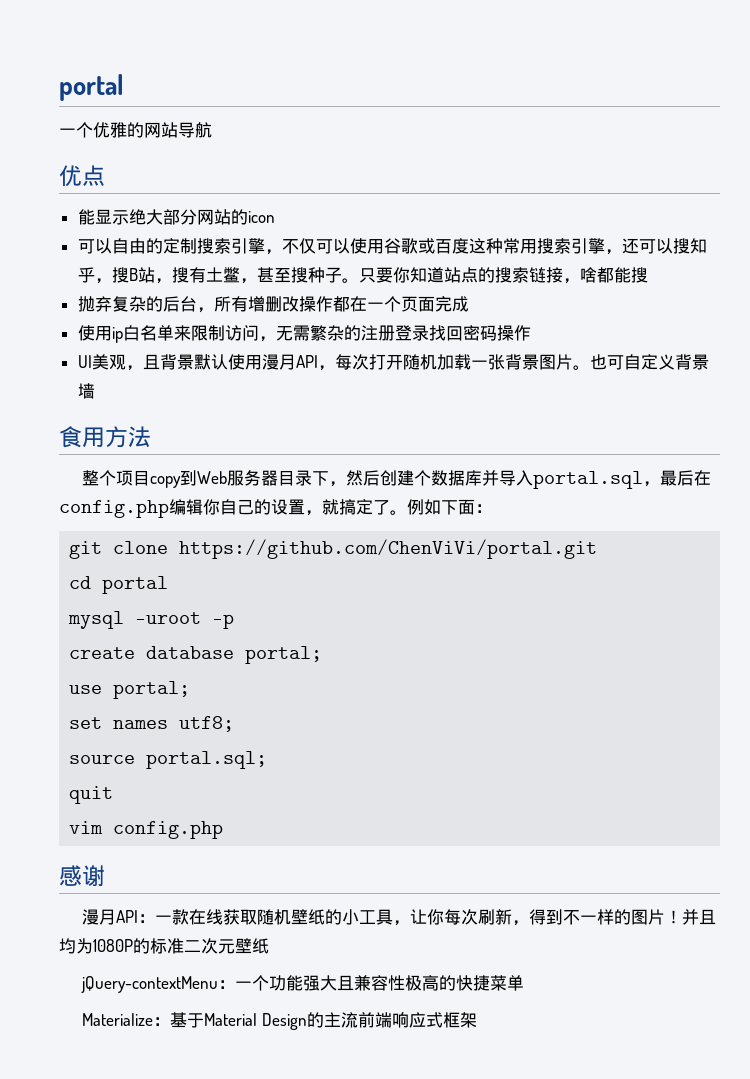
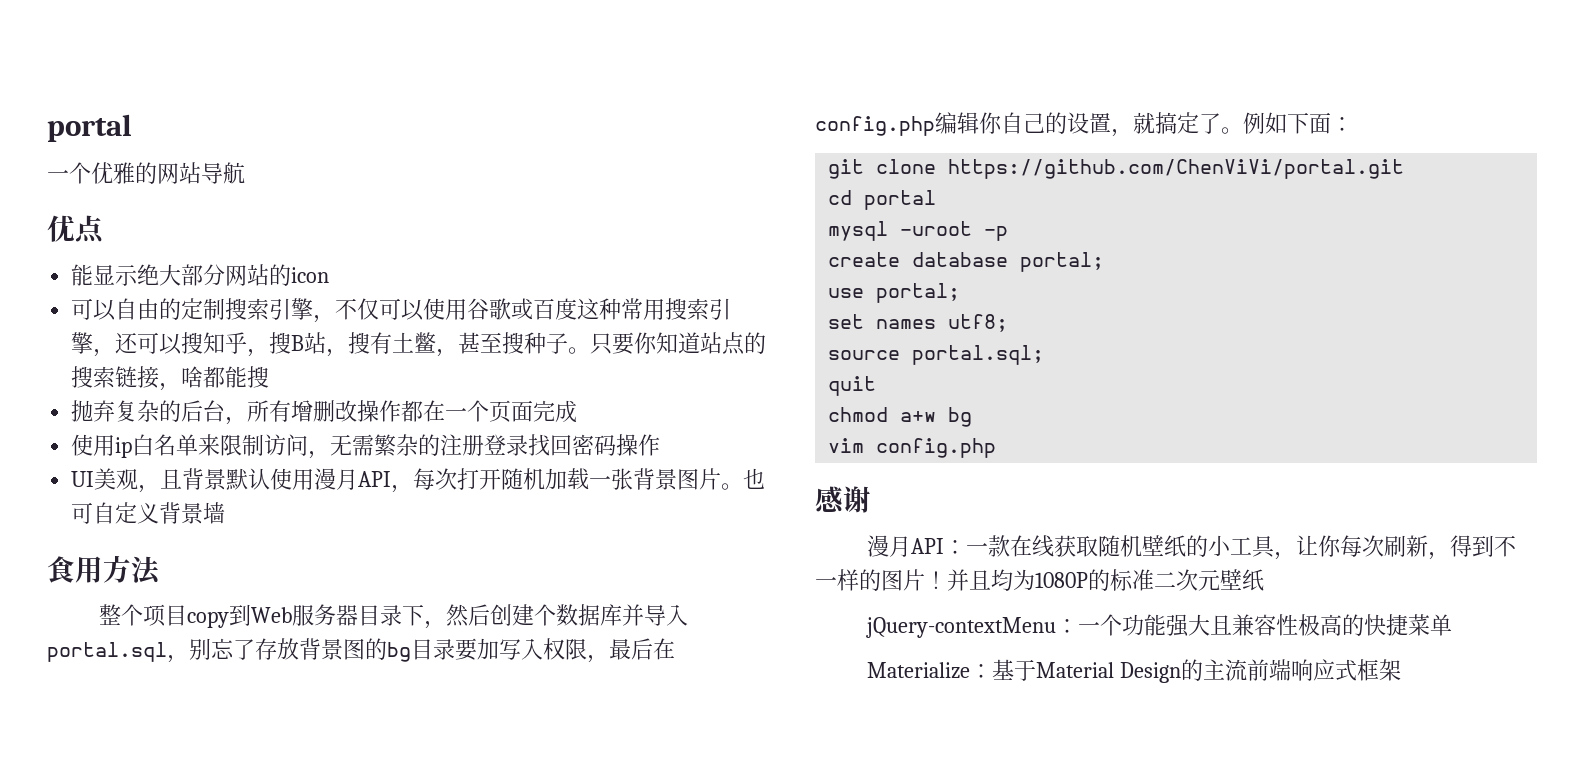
- 整个项目copy到Web服务器目录下，然后创建个数据库并导入portal.sql，最后在config.php编辑你自己的设置，就搞定了。
+ 整个项目copy到Web服务器目录下，然后创建个数据库并导入portal.sql，别忘了存放背景图的bg目录要加写入权限，最后在config.php编辑你自己的设置，就搞定了。
+ chmod a+w bg

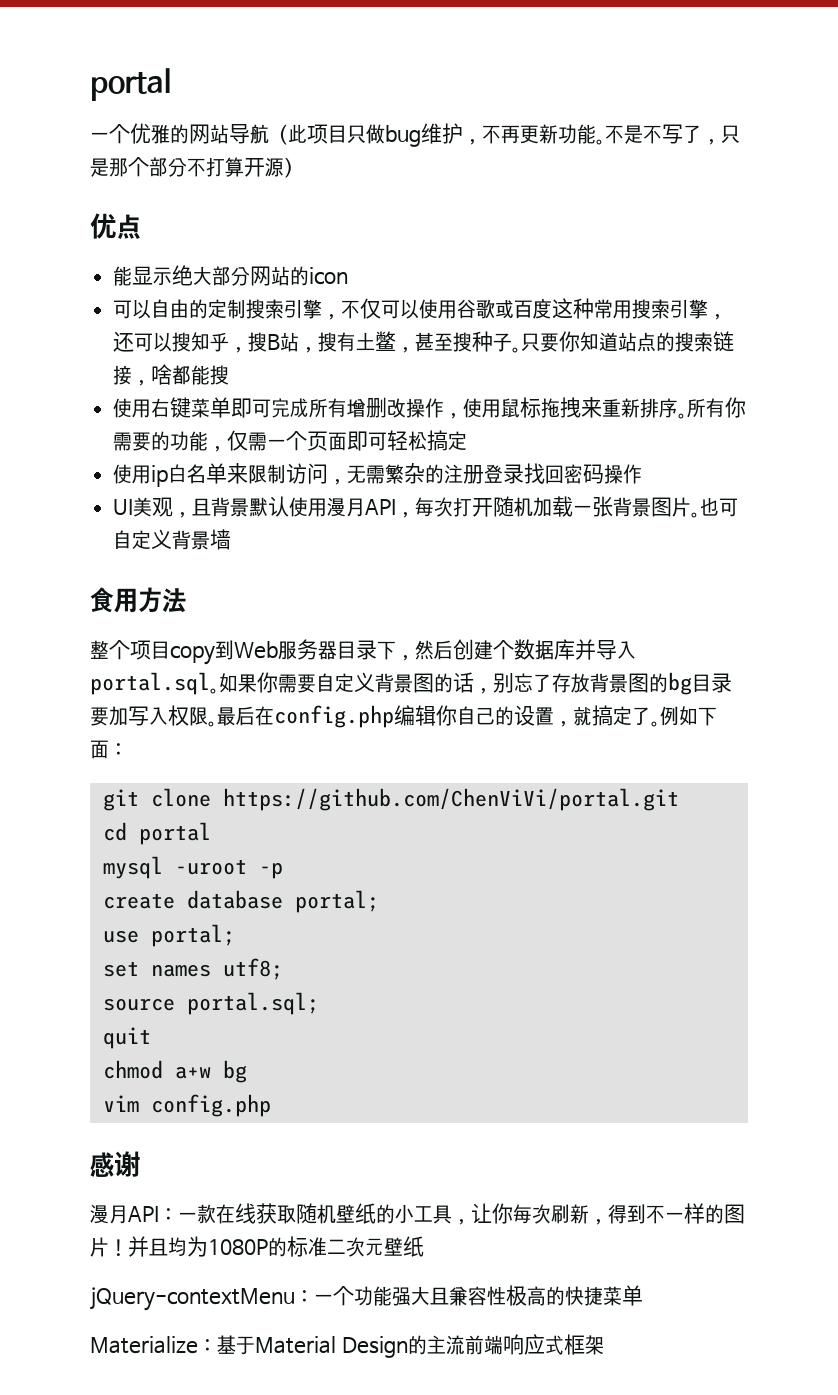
- 一个优雅的网站导航
+ 一个优雅的网站导航（此项目只做bug维护，不再更新功能。不是不写了，只是那个部分不打算开源）
- 抛弃复杂的后台，所有增删改操作都在一个页面完成
+ 使用右键菜单即可完成所有增删改操作，使用鼠标拖拽来重新排序。所有你需要的功能，仅需一个页面即可轻松搞定
- 整个项目copy到Web服务器目录下，然后创建个数据库并导入portal.sql，别忘了存放背景图的bg目录要加写入权限，最后在config.php编辑你自己的设置，就搞定了。
+ 整个项目copy到Web服务器目录下，然后创建个数据库并导入portal.sql。如果你需要自定义背景图的话，别忘了存放背景图的bg目录要加写入权限。最后在config.php编辑你自己的设置，就搞定了。

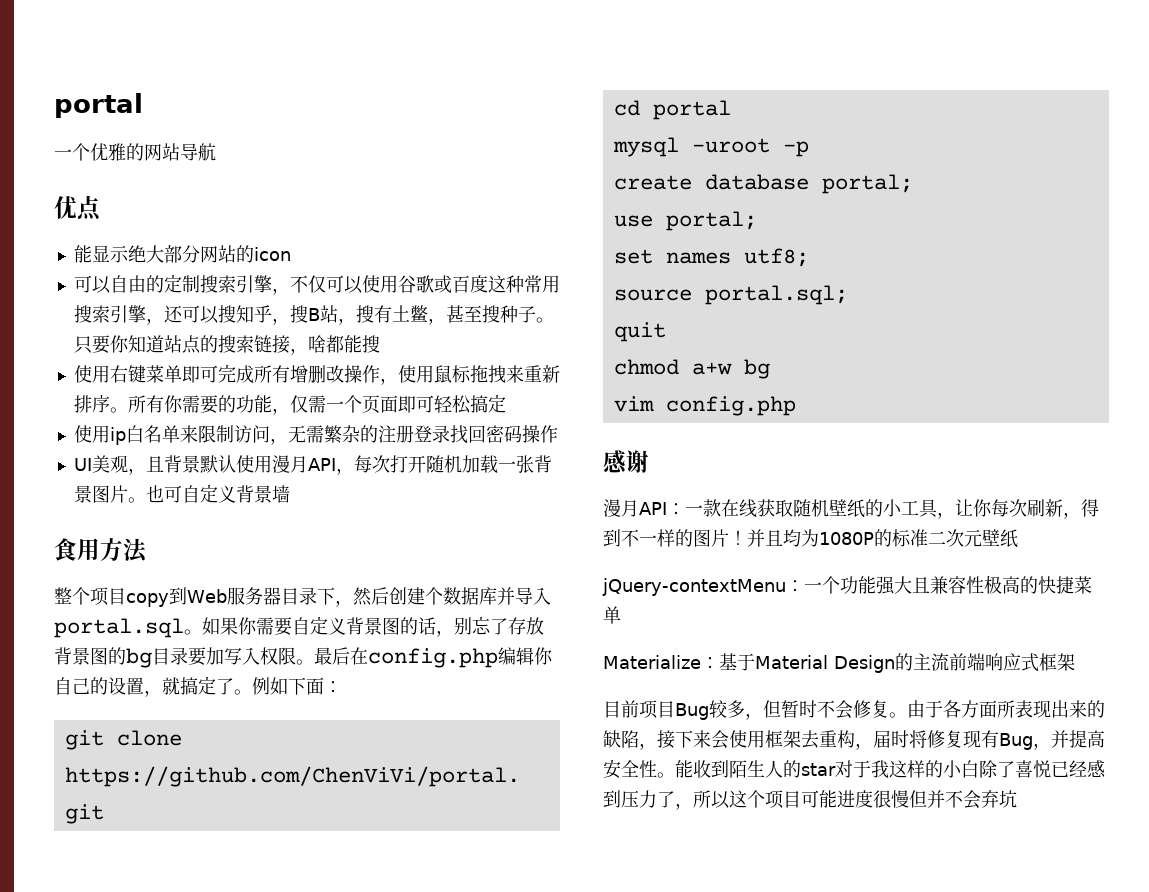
- 一个优雅的网站导航（此项目只做bug维护，不再更新功能。不是不写了，只是那个部分不打算开源）
+ 一个优雅的网站导航
+ 目前项目Bug较多，但暂时不会修复。由于各方面所表现出来的缺陷，接下来会使用框架去重构，届时将修复现有Bug，并提高安全性。能收到陌生人的star对于我这样的小白除了喜悦已经感到压力了，所以这个项目可能进度很慢但并不会弃坑

